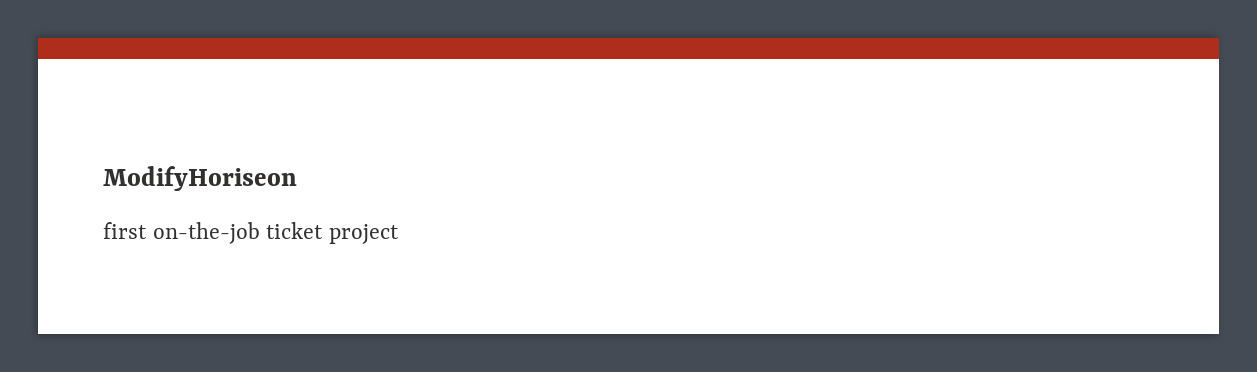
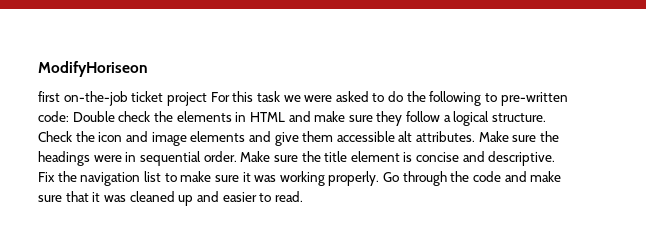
- first on-the-job ticket project
+ first on-the-job ticket project For this task we were asked to do the following to pre-written code: Double check the elements in HTML and make sure they follow a logical structure. Check the icon and image elements and give them accessible alt attributes. Make sure the headings were in sequential order. Make sure the title element is concise and descriptive. Fix the navigation list to make sure it was working properly. Go through the code and make sure that it was cleaned up and easier to read.

